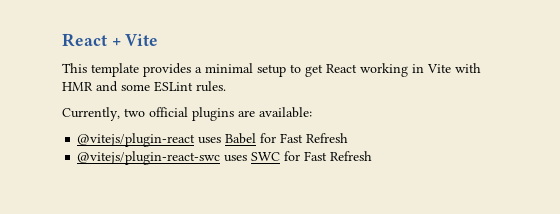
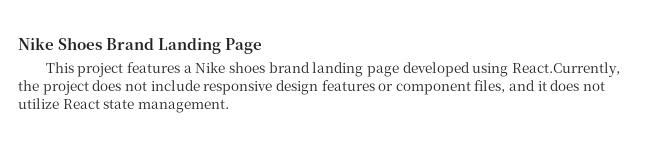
- React + Vite
- This template provides a minimal setup to get React working in Vite with HMR and some ESLint rules.
- Currently, two official plugins are available:
- @vitejs/plugin-react uses Babel for Fast Refresh
- @vitejs/plugin-react-swc uses SWC for Fast Refresh
+ Nike Shoes Brand Landing Page
+ This project features a Nike shoes brand landing page developed using React.Currently, the project does not include responsive design features or component files, and it does not utilize React state management.

